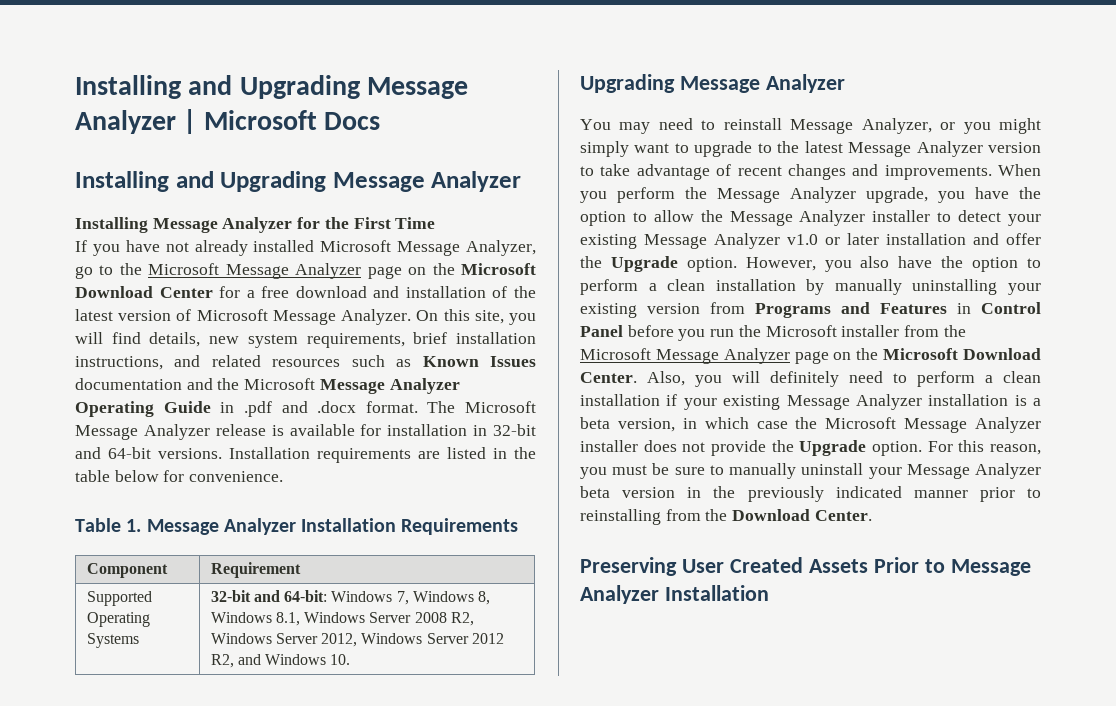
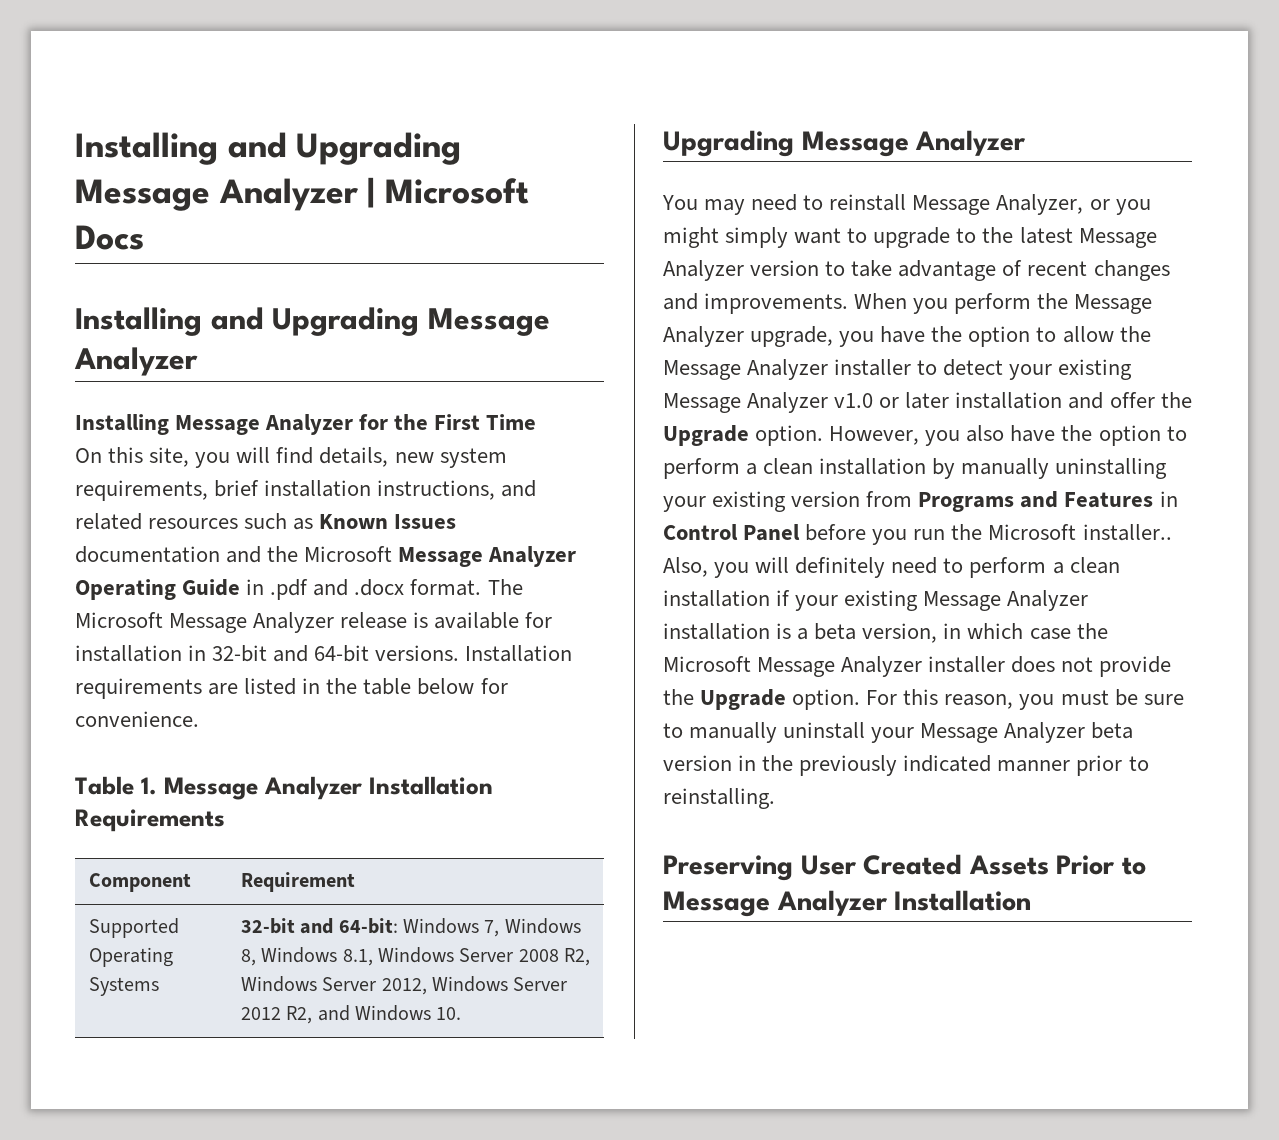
- If you have not already installed Microsoft Message Analyzer, go to the Microsoft Message Analyzer page on the Microsoft Download Center for a free download and installation of the latest version of Microsoft Message Analyzer.
- However, you also have the option to perform a clean installation by manually uninstalling your existing version from Programs and Features in Control Panel before you run the Microsoft installer from the Microsoft Message Analyzer page on the Microsoft Download Center.
+ However, you also have the option to perform a clean installation by manually uninstalling your existing version from Programs and Features in Control Panel before you run the Microsoft installer..
- For this reason, you must be sure to manually uninstall your Message Analyzer beta version in the previously indicated manner prior to reinstalling from the Download Center.
+ For this reason, you must be sure to manually uninstall your Message Analyzer beta version in the previously indicated manner prior to reinstalling.

